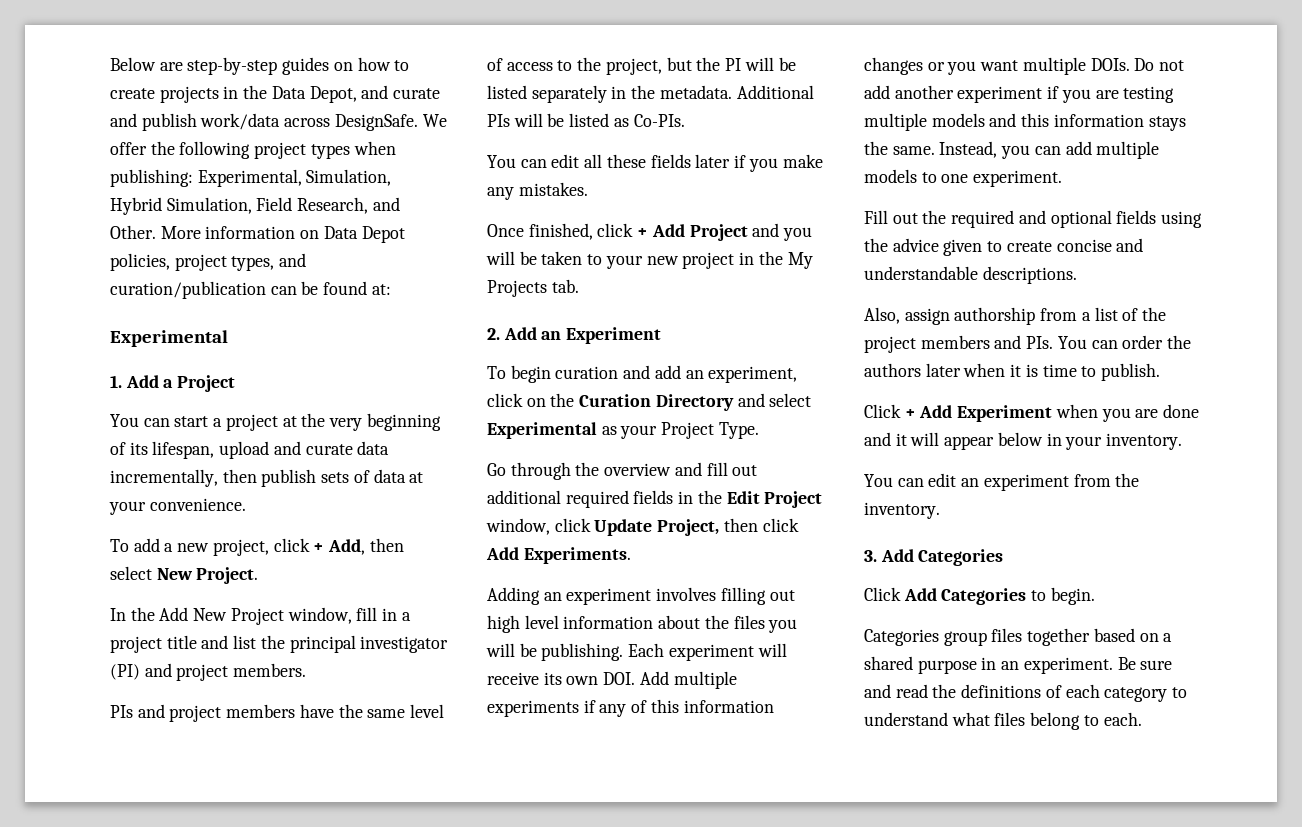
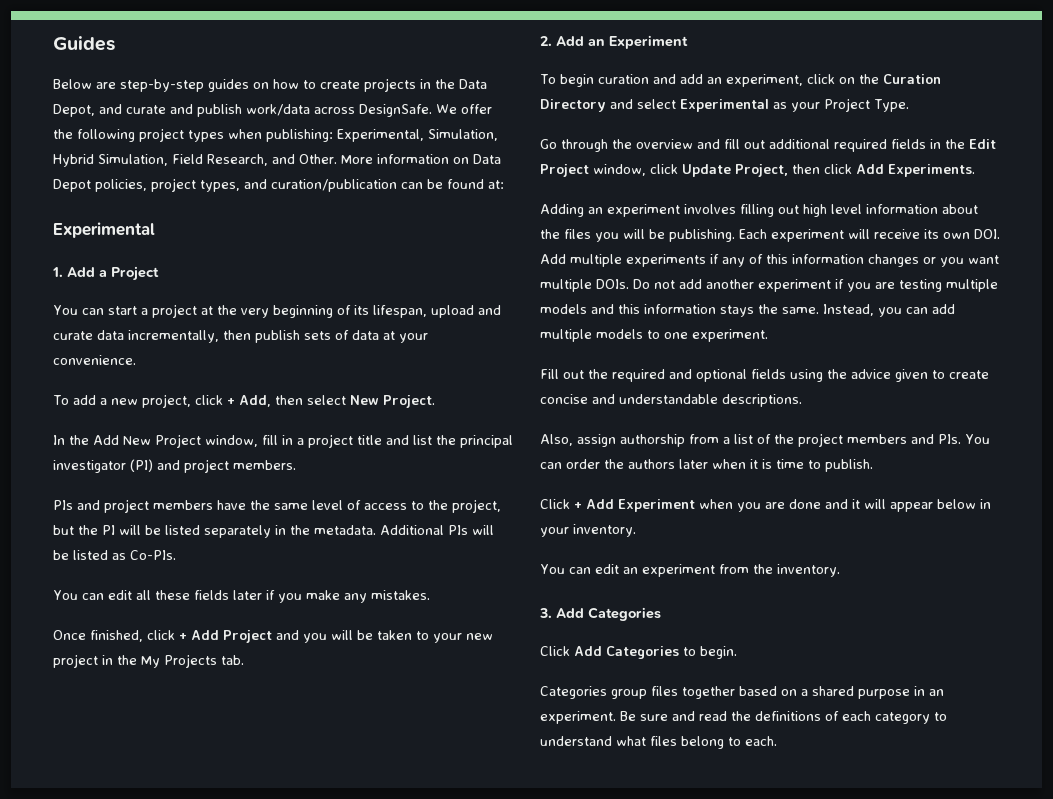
+ Guides

